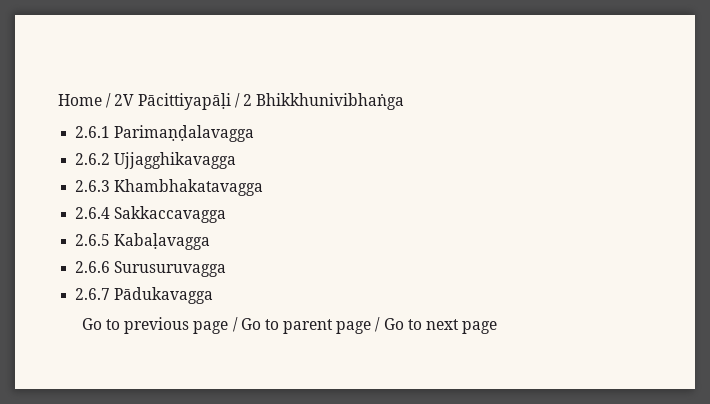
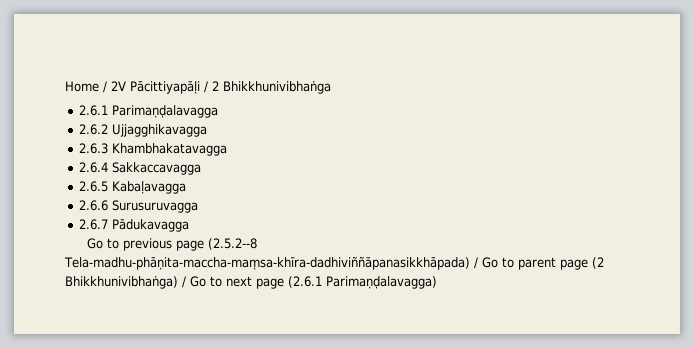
- Go to previous page / Go to parent page / Go to next page
+ Go to previous page (2.5.2--8 Tela-madhu-phāṇita-maccha-maṃsa-khīra-dadhiviññāpanasikkhāpada) / Go to parent page (2 Bhikkhunivibhaṅga) / Go to next page (2.6.1 Parimaṇḍalavagga)

